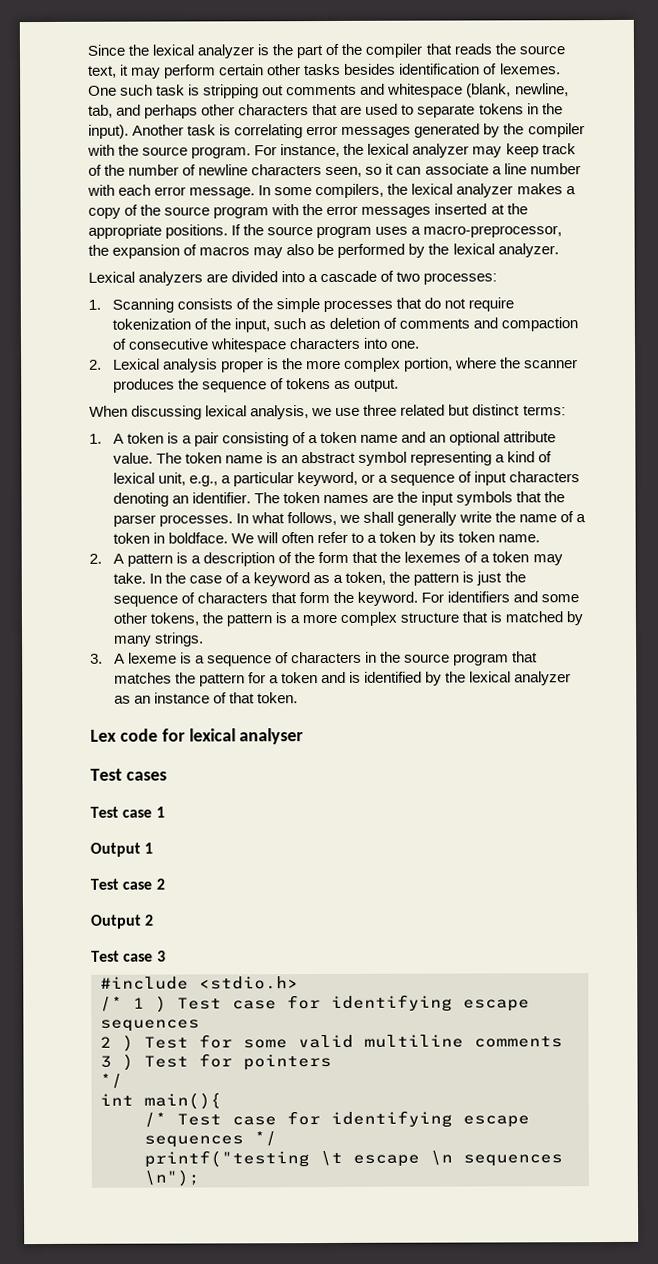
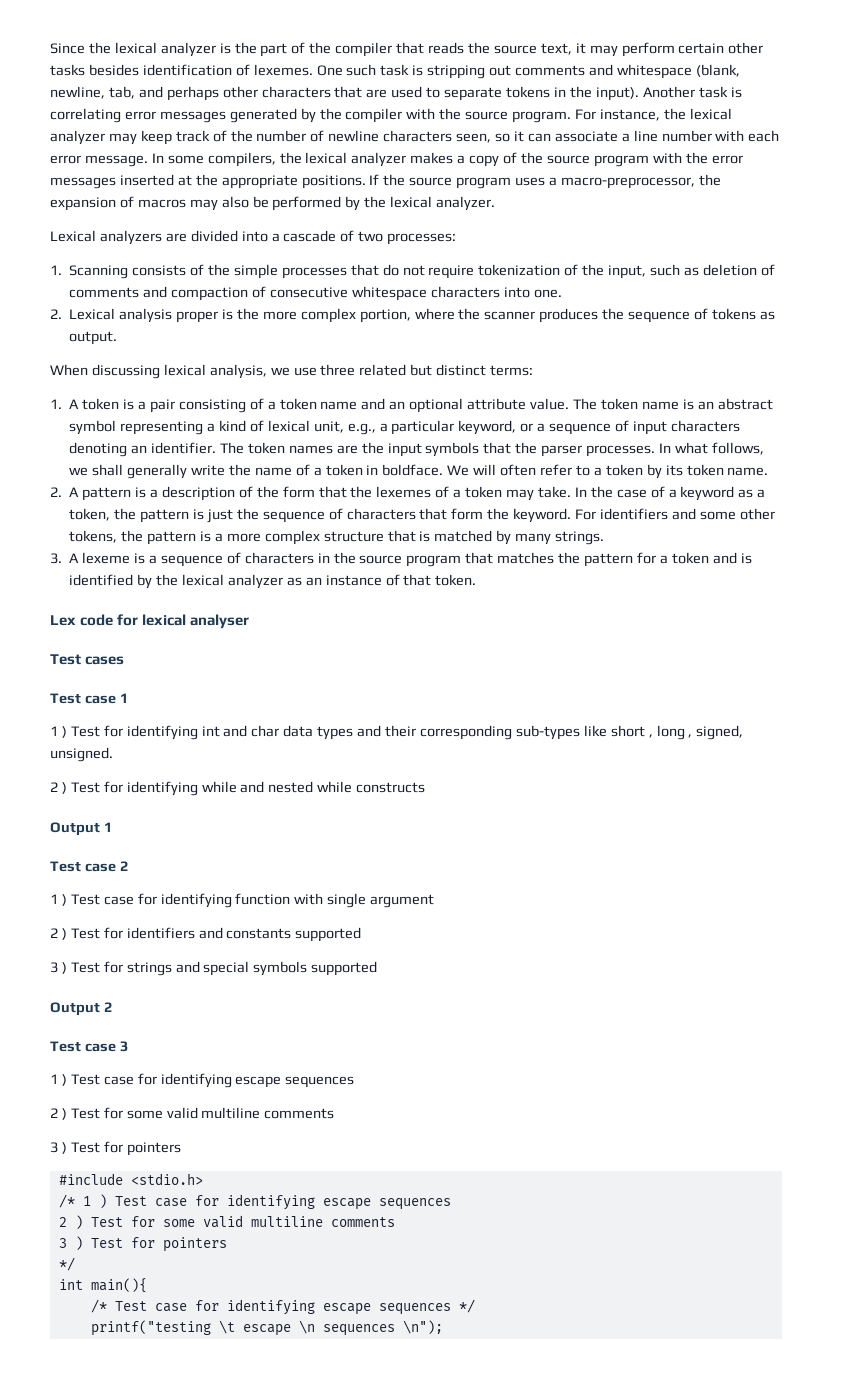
+ 1 ) Test for identifying int and char data types and their corresponding sub-types like short , long , signed, unsigned.
+ 2 ) Test for identifying while and nested while constructs
+ 1 ) Test case for identifying function with single argument
+ 2 ) Test for identifiers and constants supported
+ 3 ) Test for strings and special symbols supported
  Test case 3
+ 1 ) Test case for identifying escape sequences
+ 2 ) Test for some valid multiline comments
+ 3 ) Test for pointers

